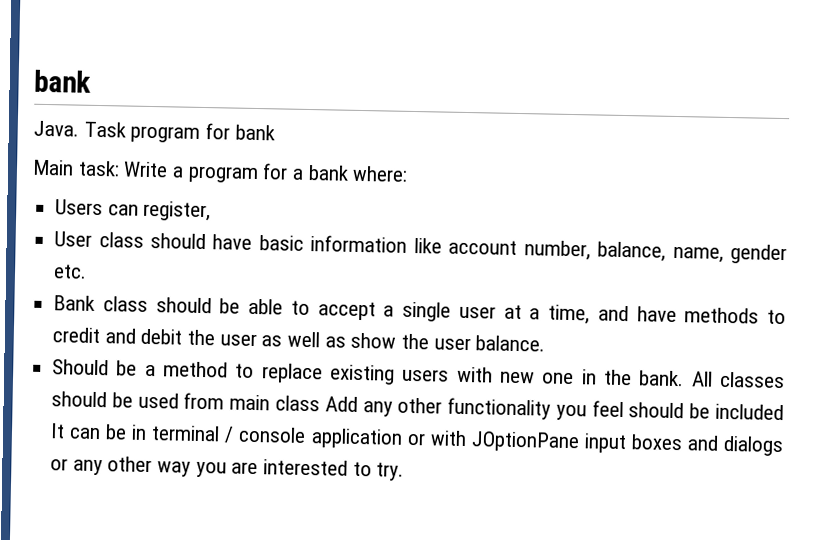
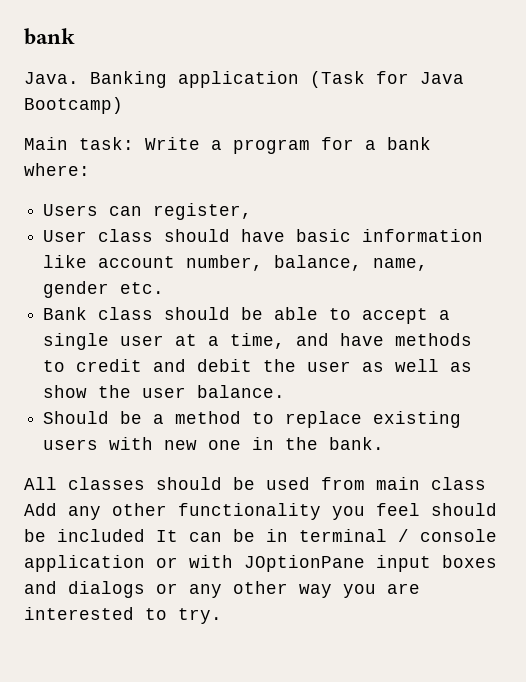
- Task program for bank
+ Banking application (Task for Java Bootcamp)
- Should be a method to replace existing users with new one in the bank. All classes should be used from main class Add any other functionality you feel should be included It can be in terminal / console application or with JOptionPane input boxes and dialogs or any other way you are interested to try.
+ Should be a method to replace existing users with new one in the bank.
+ All classes should be used from main class Add any other functionality you feel should be included It can be in terminal / console application or with JOptionPane input boxes and dialogs or any other way you are interested to try.

